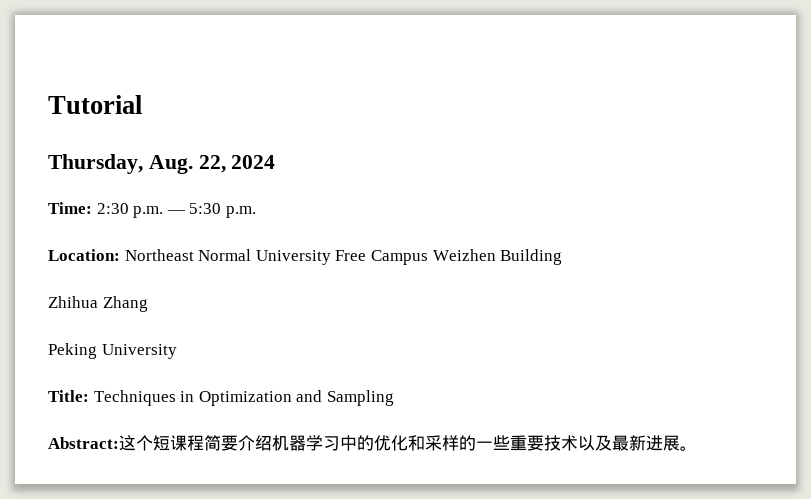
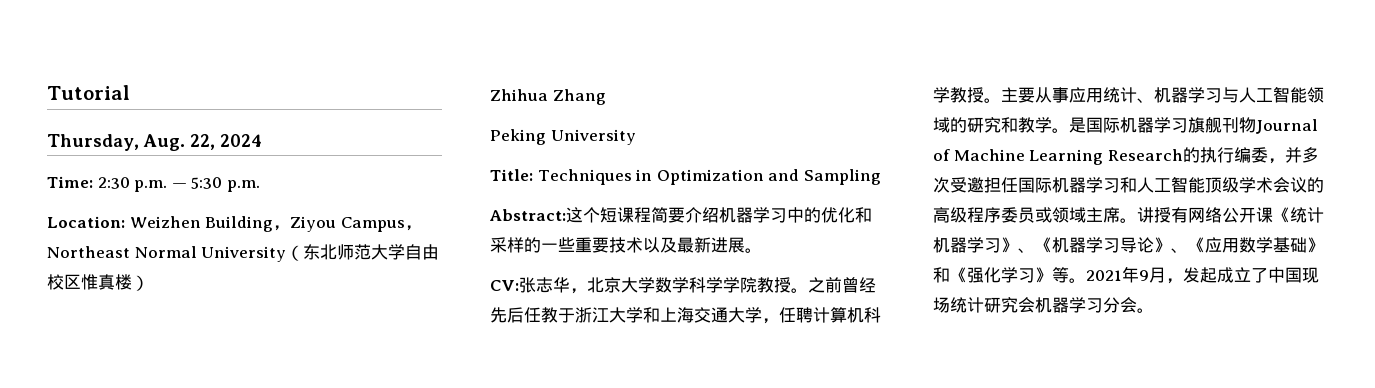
- Location: Northeast Normal University Free Campus Weizhen Building
+ Location: Weizhen Building，Ziyou Campus，Northeast Normal University（东北师范大学自由校区惟真楼）
+ CV:张志华，北京大学数学科学学院教授。之前曾经先后任教于浙江大学和上海交通大学，任聘计算机科学教授。主要从事应用统计、机器学习与人工智能领域的研究和教学。是国际机器学习旗舰刊物Journal of Machine Learning Research的执行编委，并多次受邀担任国际机器学习和人工智能顶级学术会议的高级程序委员或领域主席。讲授有网络公开课《统计机器学习》、《机器学习导论》、《应用数学基础》和《强化学习》等。2021年9月，发起成立了中国现场统计研究会机器学习分会。

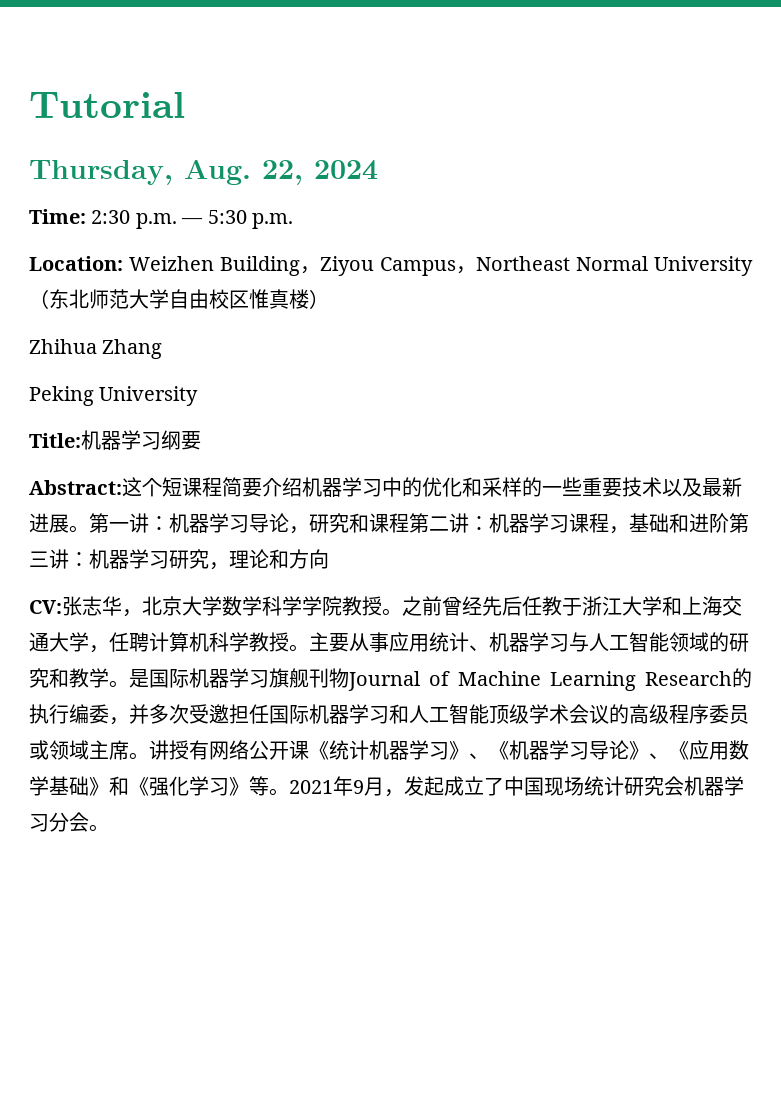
- Title: Techniques in Optimization and Sampling
+ Title:机器学习纲要
+ 第一讲：机器学习导论，研究和课程第二讲：机器学习课程，基础和进阶第三讲：机器学习研究，理论和方向

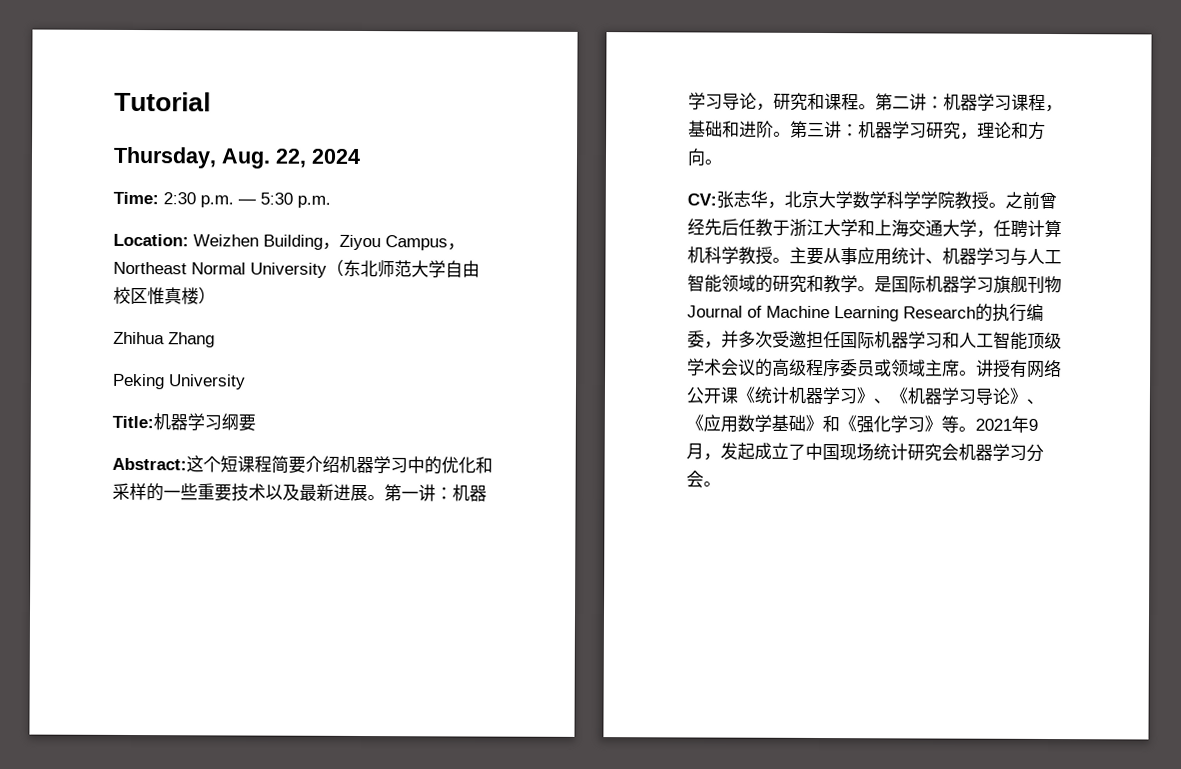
- 第一讲：机器学习导论，研究和课程第二讲：机器学习课程，基础和进阶第三讲：机器学习研究，理论和方向
+ 第一讲：机器学习导论，研究和课程。第二讲：机器学习课程，基础和进阶。第三讲：机器学习研究，理论和方向。

